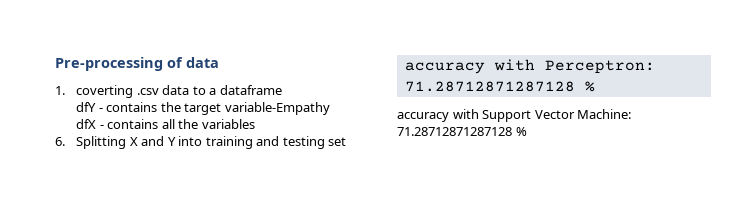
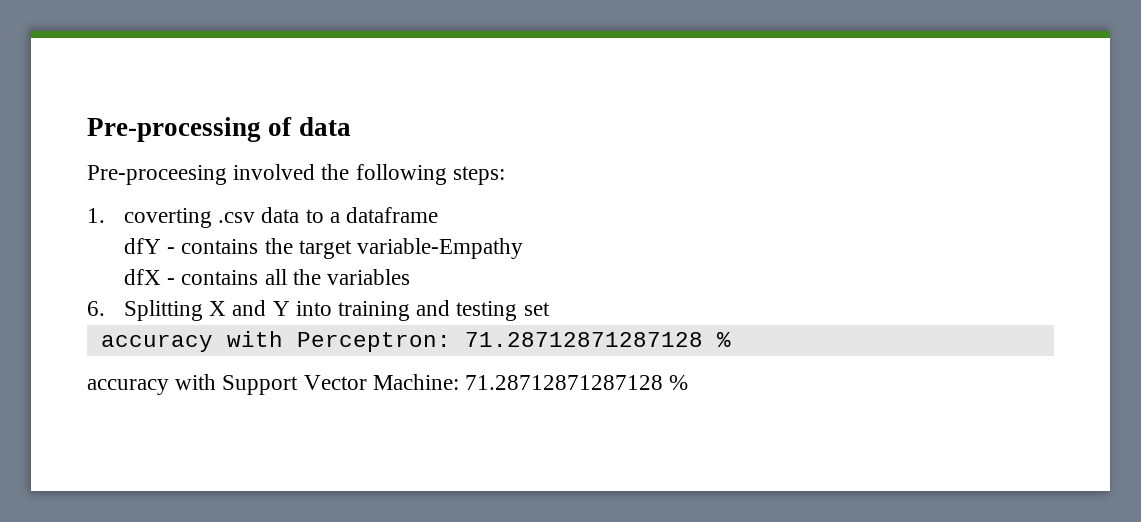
+ Pre-proceesing involved the following steps:

